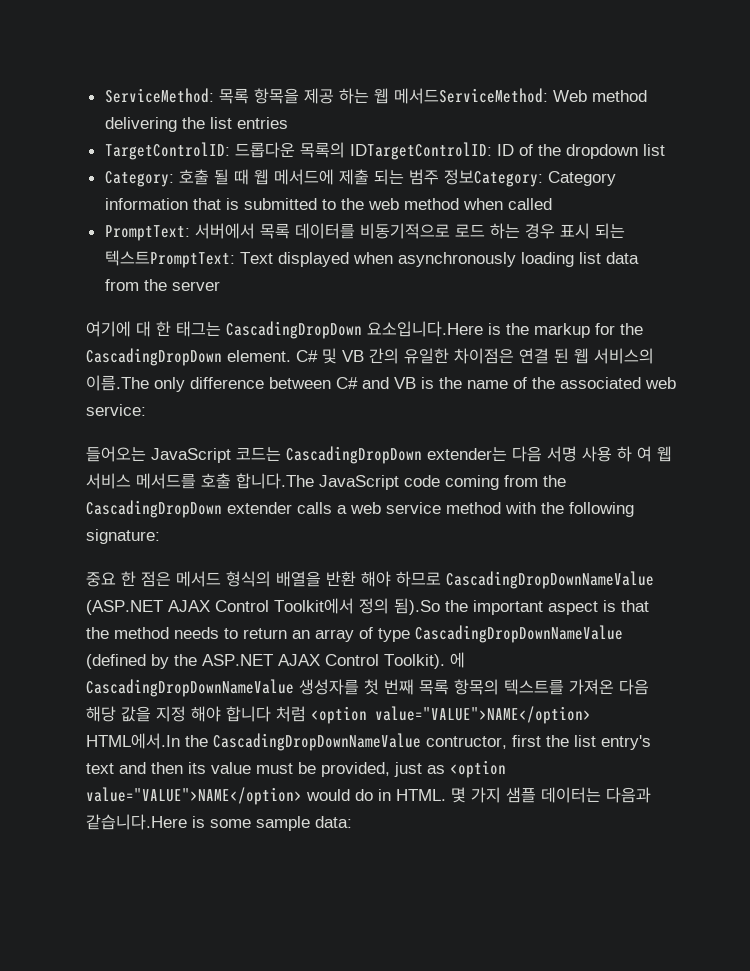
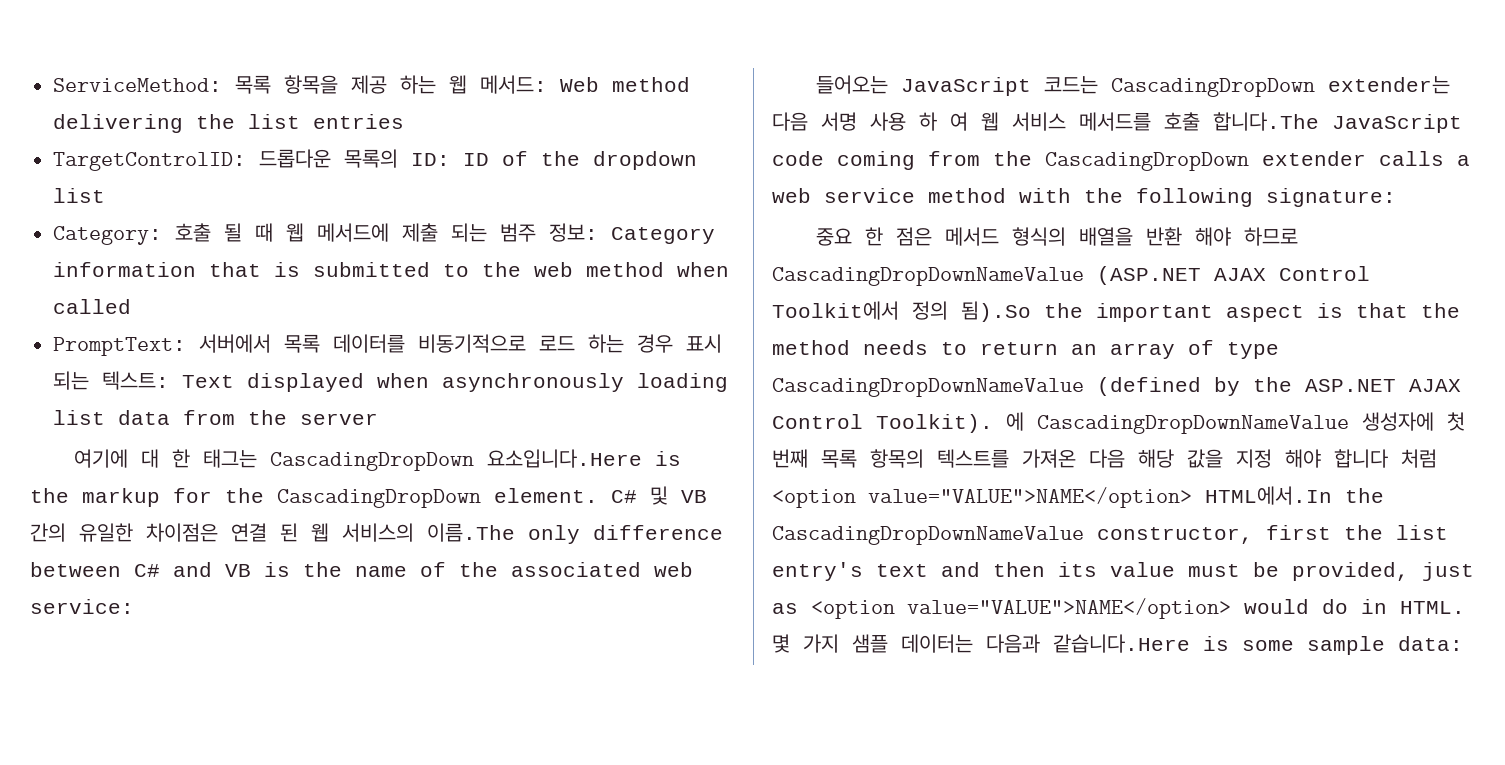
- ServiceMethod: 목록 항목을 제공 하는 웹 메서드ServiceMethod: Web method delivering the list entries
+ ServiceMethod: 목록 항목을 제공 하는 웹 메서드: Web method delivering the list entries
- TargetControlID: 드롭다운 목록의 IDTargetControlID: ID of the dropdown list
+ TargetControlID: 드롭다운 목록의 ID: ID of the dropdown list
- Category: 호출 될 때 웹 메서드에 제출 되는 범주 정보Category: Category information that is submitted to the web method when called
+ Category: 호출 될 때 웹 메서드에 제출 되는 범주 정보: Category information that is submitted to the web method when called
- PromptText: 서버에서 목록 데이터를 비동기적으로 로드 하는 경우 표시 되는 텍스트PromptText: Text displayed when asynchronously loading list data from the server
+ PromptText: 서버에서 목록 데이터를 비동기적으로 로드 하는 경우 표시 되는 텍스트: Text displayed when asynchronously loading list data from the server
- 에 CascadingDropDownNameValue 생성자를 첫 번째 목록 항목의 텍스트를 가져온 다음 해당 값을 지정 해야 합니다 처럼 <option value="VALUE">NAME</option> HTML에서.In the CascadingDropDownNameValue contructor, first the list entry's text and then its value must be provided, just as <option value="VALUE">NAME</option> would do in HTML.
+ 에 CascadingDropDownNameValue 생성자에 첫 번째 목록 항목의 텍스트를 가져온 다음 해당 값을 지정 해야 합니다 처럼 <option value="VALUE">NAME</option> HTML에서.In the CascadingDropDownNameValue constructor, first the list entry's text and then its value must be provided, just as <option value="VALUE">NAME</option> would do in HTML.

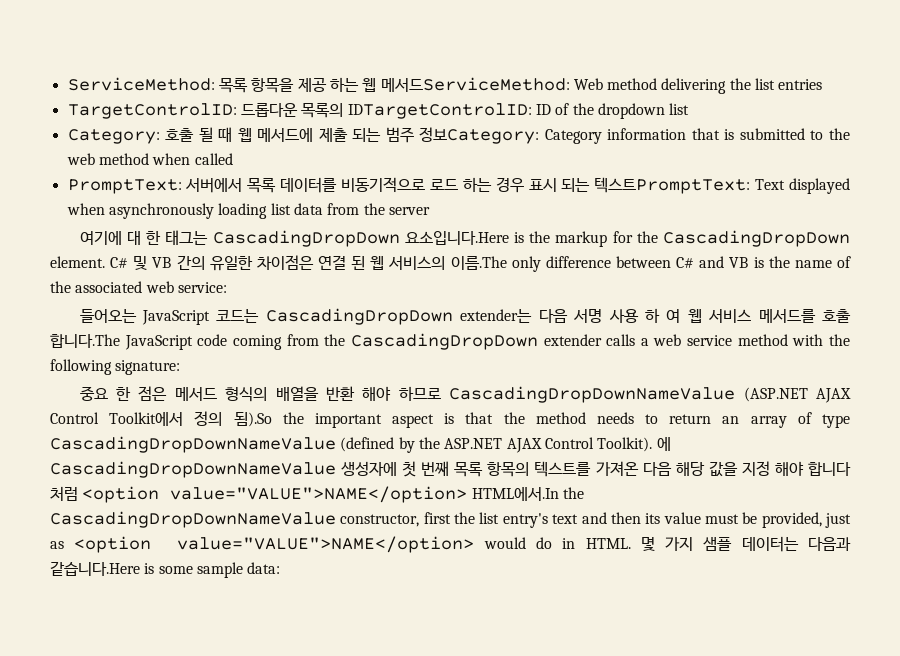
- ServiceMethod: 목록 항목을 제공 하는 웹 메서드: Web method delivering the list entries
+ ServiceMethod: 목록 항목을 제공 하는 웹 메서드ServiceMethod: Web method delivering the list entries
- TargetControlID: 드롭다운 목록의 ID: ID of the dropdown list
+ TargetControlID: 드롭다운 목록의 IDTargetControlID: ID of the dropdown list
- Category: 호출 될 때 웹 메서드에 제출 되는 범주 정보: Category information that is submitted to the web method when called
+ Category: 호출 될 때 웹 메서드에 제출 되는 범주 정보Category: Category information that is submitted to the web method when called
- PromptText: 서버에서 목록 데이터를 비동기적으로 로드 하는 경우 표시 되는 텍스트: Text displayed when asynchronously loading list data from the server
+ PromptText: 서버에서 목록 데이터를 비동기적으로 로드 하는 경우 표시 되는 텍스트PromptText: Text displayed when asynchronously loading list data from the server

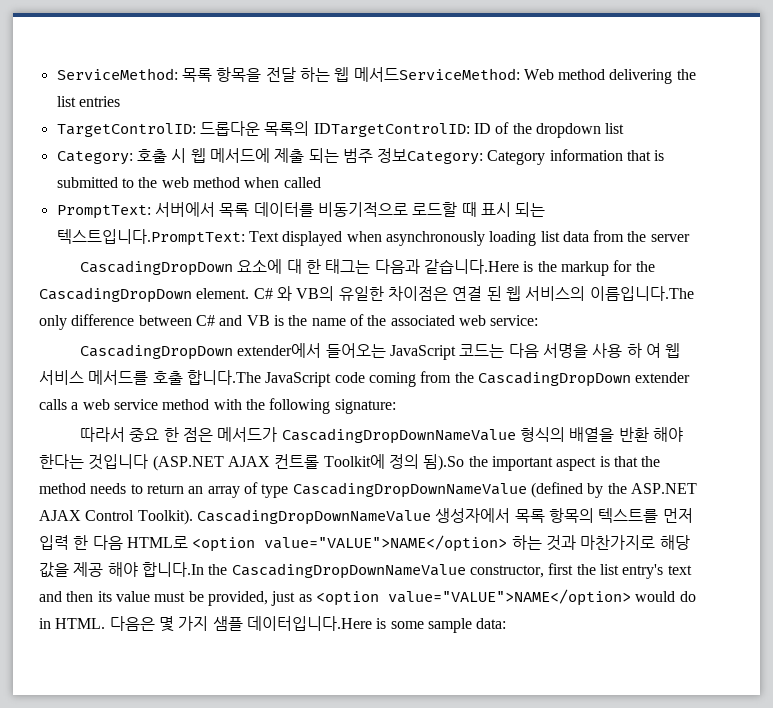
- ServiceMethod: 목록 항목을 제공 하는 웹 메서드ServiceMethod: Web method delivering the list entries
+ ServiceMethod: 목록 항목을 전달 하는 웹 메서드ServiceMethod: Web method delivering the list entries
- Category: 호출 될 때 웹 메서드에 제출 되는 범주 정보Category: Category information that is submitted to the web method when called
+ Category: 호출 시 웹 메서드에 제출 되는 범주 정보Category: Category information that is submitted to the web method when called
- PromptText: 서버에서 목록 데이터를 비동기적으로 로드 하는 경우 표시 되는 텍스트PromptText: Text displayed when asynchronously loading list data from the server
+ PromptText: 서버에서 목록 데이터를 비동기적으로 로드할 때 표시 되는 텍스트입니다.PromptText: Text displayed when asynchronously loading list data from the server
- 여기에 대 한 태그는 CascadingDropDown 요소입니다.Here is the markup for the CascadingDropDown element.
+ CascadingDropDown 요소에 대 한 태그는 다음과 같습니다.Here is the markup for the CascadingDropDown element.
- C# 및 VB 간의 유일한 차이점은 연결 된 웹 서비스의 이름.The only difference between C# and VB is the name of the associated web service:
+ C# 와 VB의 유일한 차이점은 연결 된 웹 서비스의 이름입니다.The only difference between C# and VB is the name of the associated web service:
- 들어오는 JavaScript 코드는 CascadingDropDown extender는 다음 서명 사용 하 여 웹 서비스 메서드를 호출 합니다.The JavaScript code coming from the CascadingDropDown extender calls a web service method with the following signature:
+ CascadingDropDown extender에서 들어오는 JavaScript 코드는 다음 서명을 사용 하 여 웹 서비스 메서드를 호출 합니다.The JavaScript code coming from the CascadingDropDown extender calls a web service method with the following signature:
- 중요 한 점은 메서드 형식의 배열을 반환 해야 하므로 CascadingDropDownNameValue (ASP.NET AJAX Control Toolkit에서 정의 됨).So the important aspect is that the method needs to return an array of type CascadingDropDownNameValue (defined by the ASP.NET AJAX Control Toolkit).
+ 따라서 중요 한 점은 메서드가 CascadingDropDownNameValue 형식의 배열을 반환 해야 한다는 것입니다 (ASP.NET AJAX 컨트롤 Toolkit에 정의 됨).So the important aspect is that the method needs to return an array of type CascadingDropDownNameValue (defined by the ASP.NET AJAX Control Toolkit).
- 에 CascadingDropDownNameValue 생성자에 첫 번째 목록 항목의 텍스트를 가져온 다음 해당 값을 지정 해야 합니다 처럼 <option value="VALUE">NAME</option> HTML에서.In the CascadingDropDownNameValue constructor, first the list entry's text and then its value must be provided, just as <option value="VALUE">NAME</option> would do in HTML.
+ CascadingDropDownNameValue 생성자에서 목록 항목의 텍스트를 먼저 입력 한 다음 HTML로 <option value="VALUE">NAME</option> 하는 것과 마찬가지로 해당 값을 제공 해야 합니다.In the CascadingDropDownNameValue constructor, first the list entry's text and then its value must be provided, just as <option value="VALUE">NAME</option> would do in HTML.
- 몇 가지 샘플 데이터는 다음과 같습니다.Here is some sample data:
+ 다음은 몇 가지 샘플 데이터입니다.Here is some sample data:

